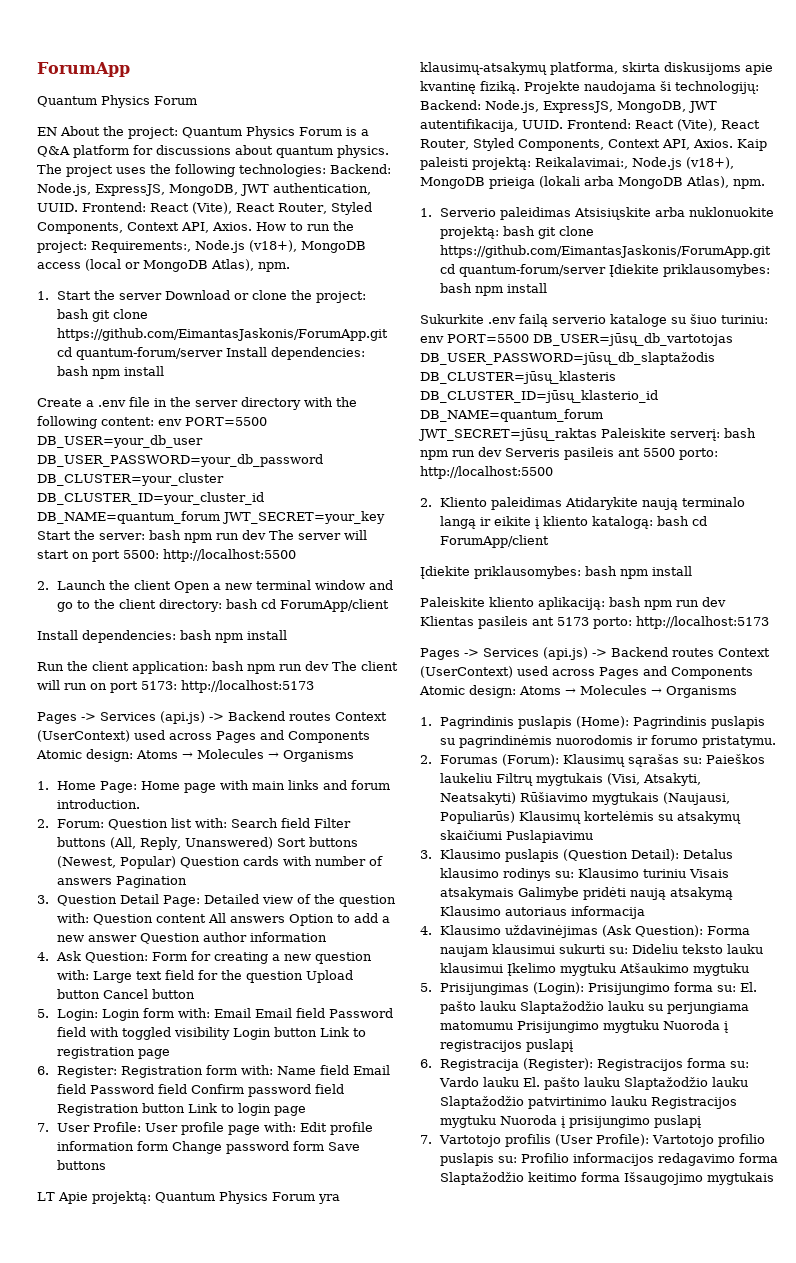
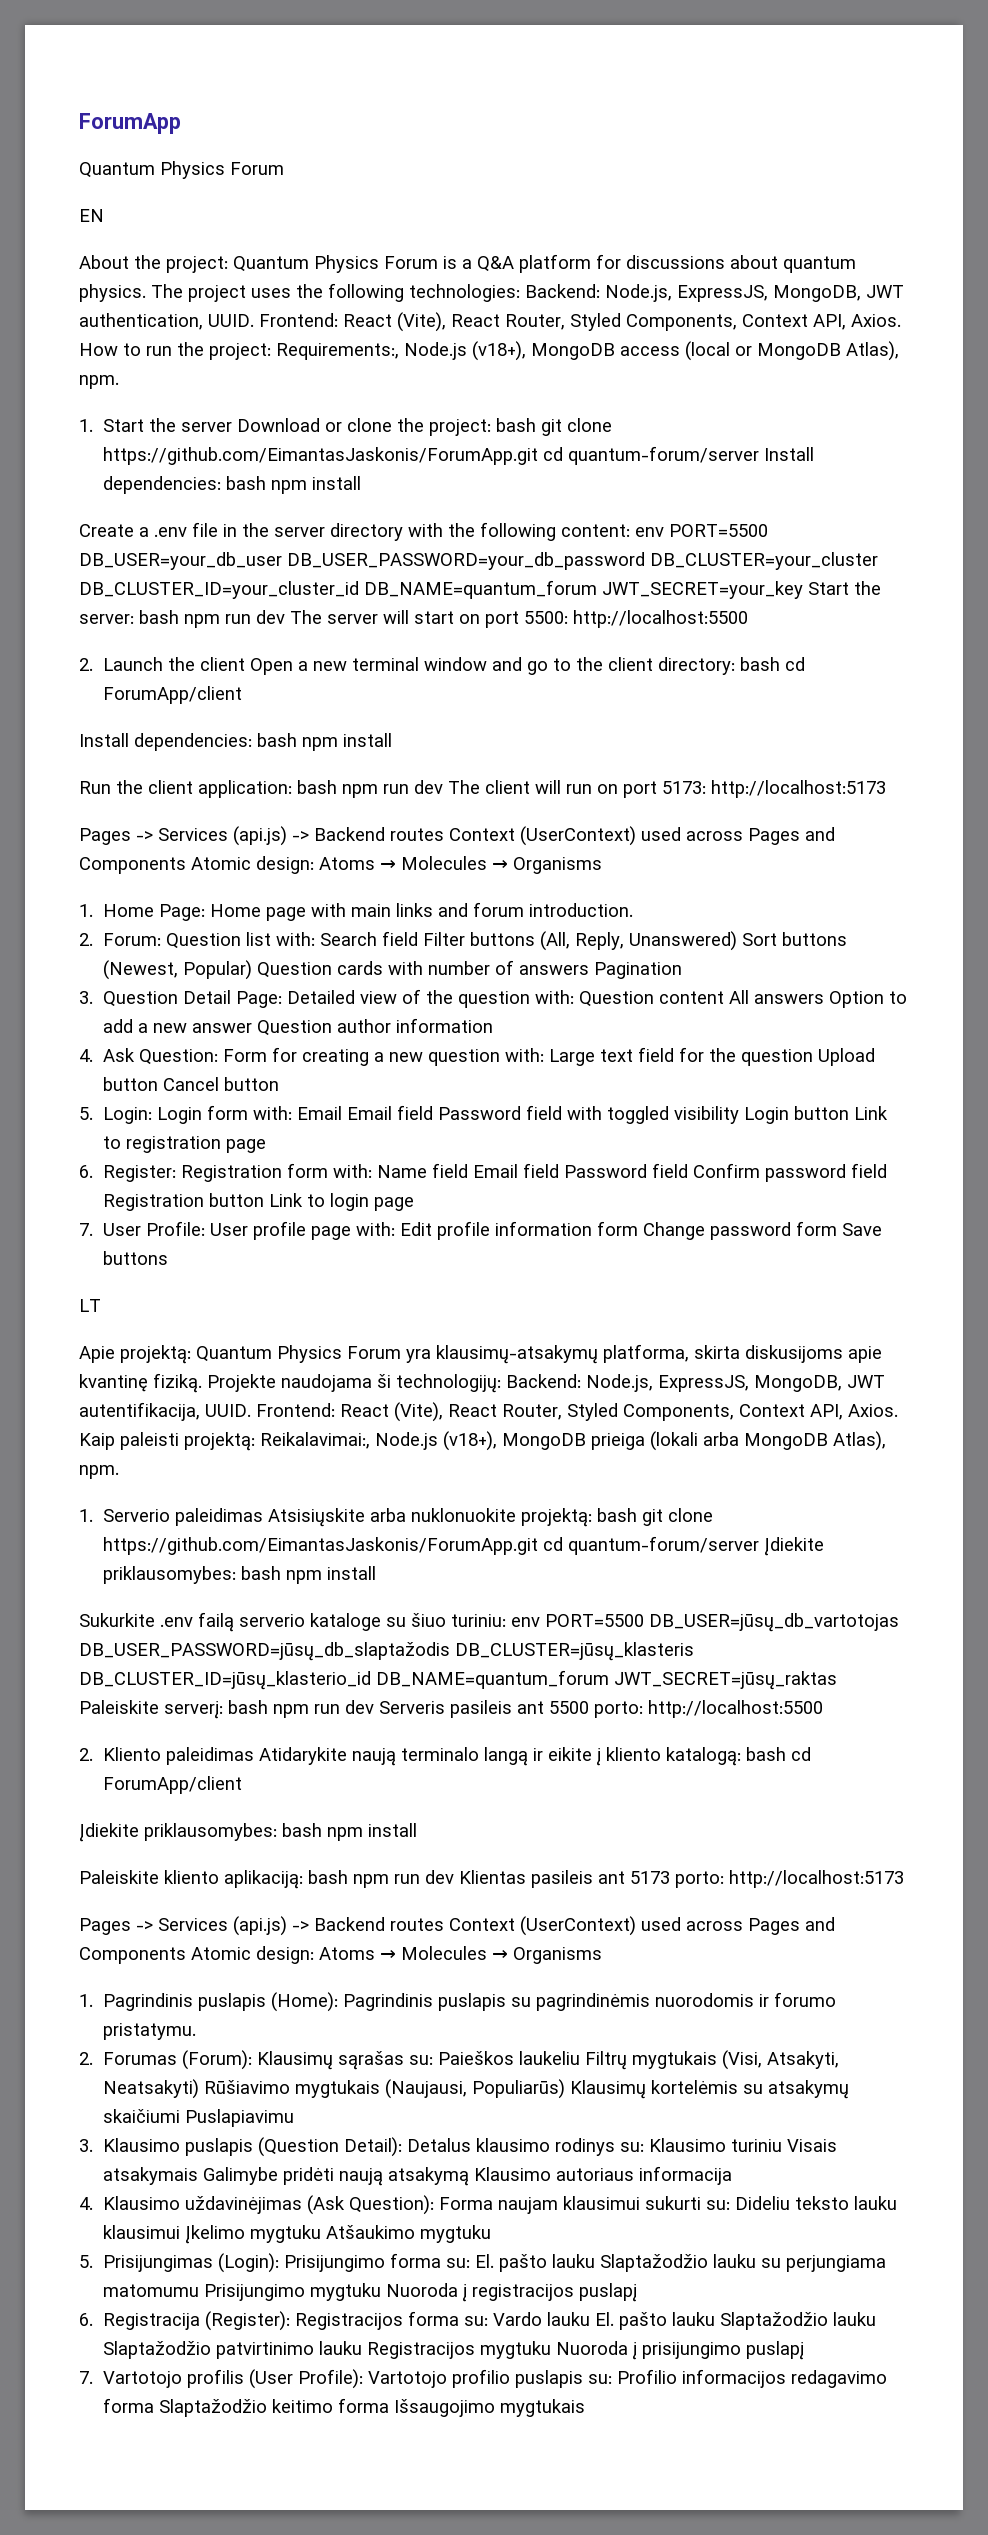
- EN About the project: Quantum Physics Forum is a Q&A platform for discussions about quantum physics.
+ EN
+ About the project: Quantum Physics Forum is a Q&A platform for discussions about quantum physics.
- LT Apie projektą: Quantum Physics Forum yra klausimų-atsakymų platforma, skirta diskusijoms apie kvantinę fiziką.
+ LT
+ Apie projektą: Quantum Physics Forum yra klausimų-atsakymų platforma, skirta diskusijoms apie kvantinę fiziką.

